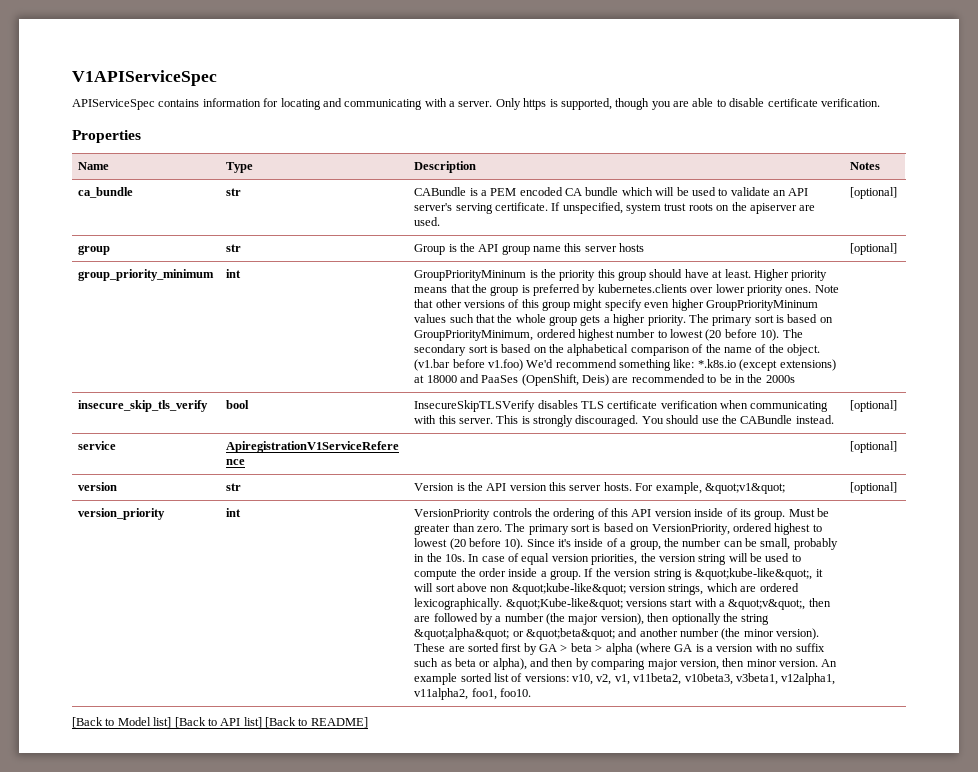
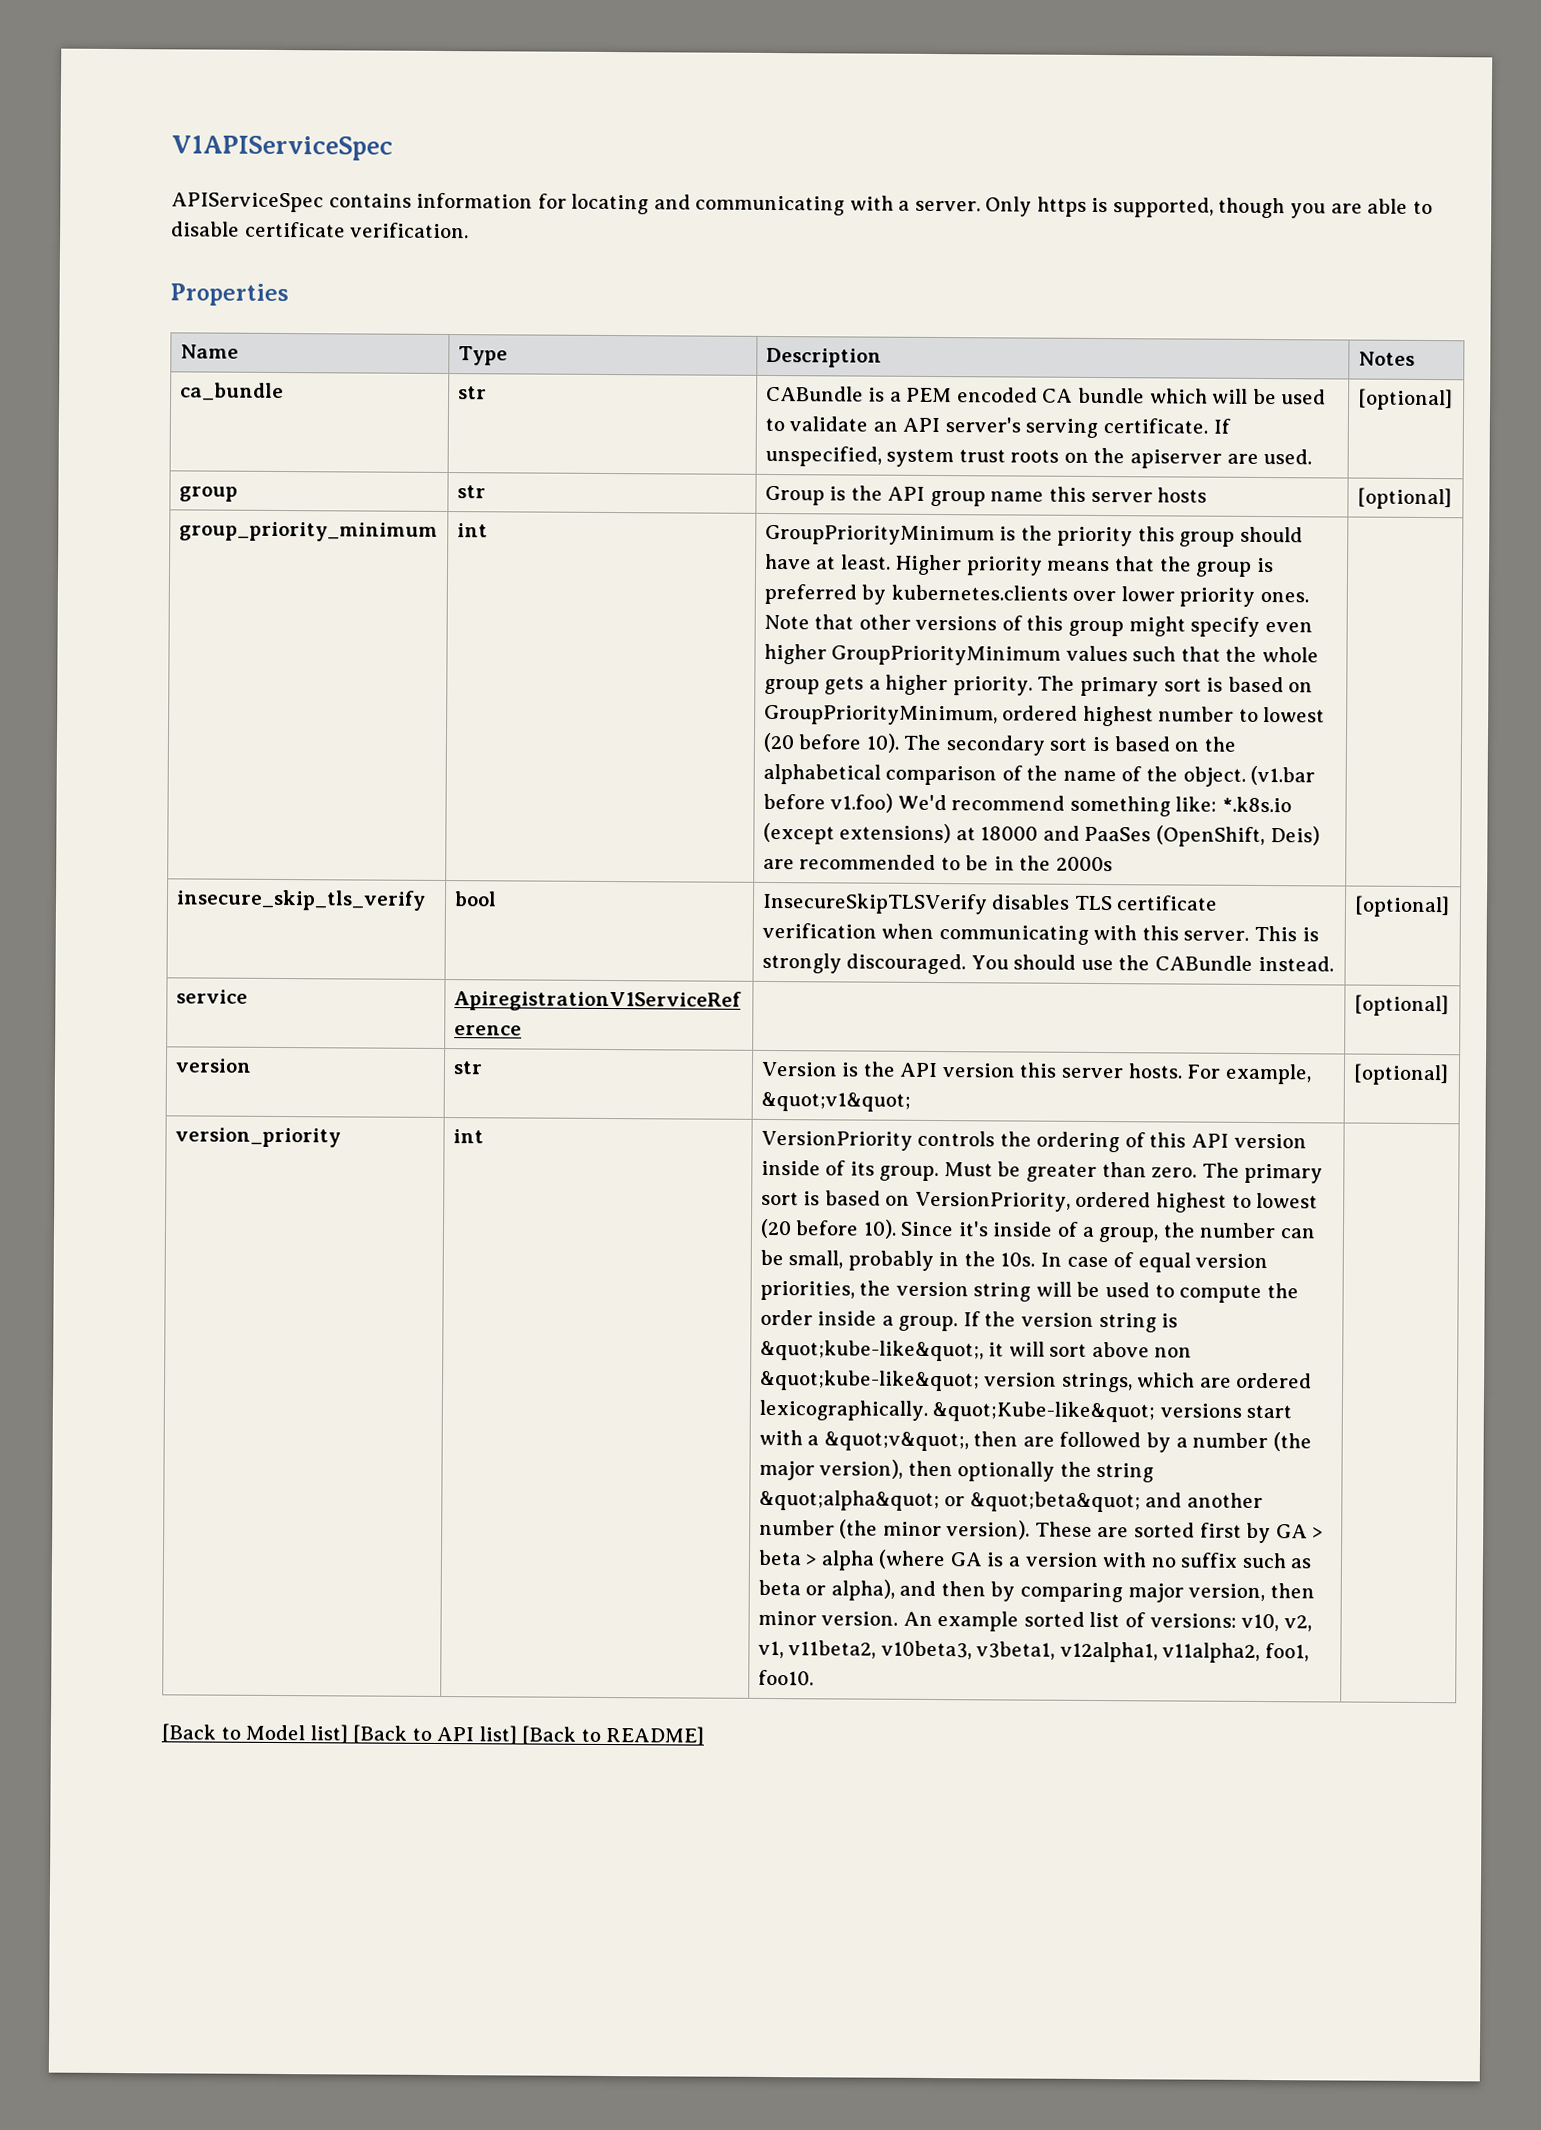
- GroupPriorityMininum is the priority this group should have at least.
+ GroupPriorityMinimum is the priority this group should have at least.
- Note that other versions of this group might specify even higher GroupPriorityMininum values such that the whole group gets a higher priority.
+ Note that other versions of this group might specify even higher GroupPriorityMinimum values such that the whole group gets a higher priority.

